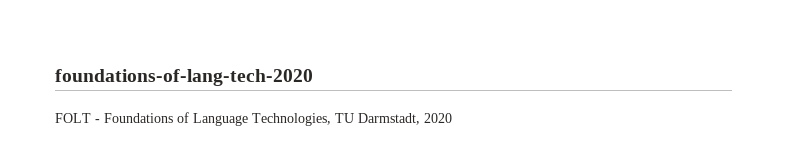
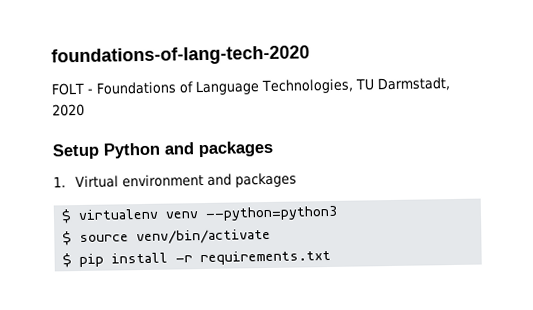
+ Setup Python and packages
+ 1. Virtual environment and packages
+ $ virtualenv venv --python=python3
+ $ source venv/bin/activate
+ $ pip install -r requirements.txt

